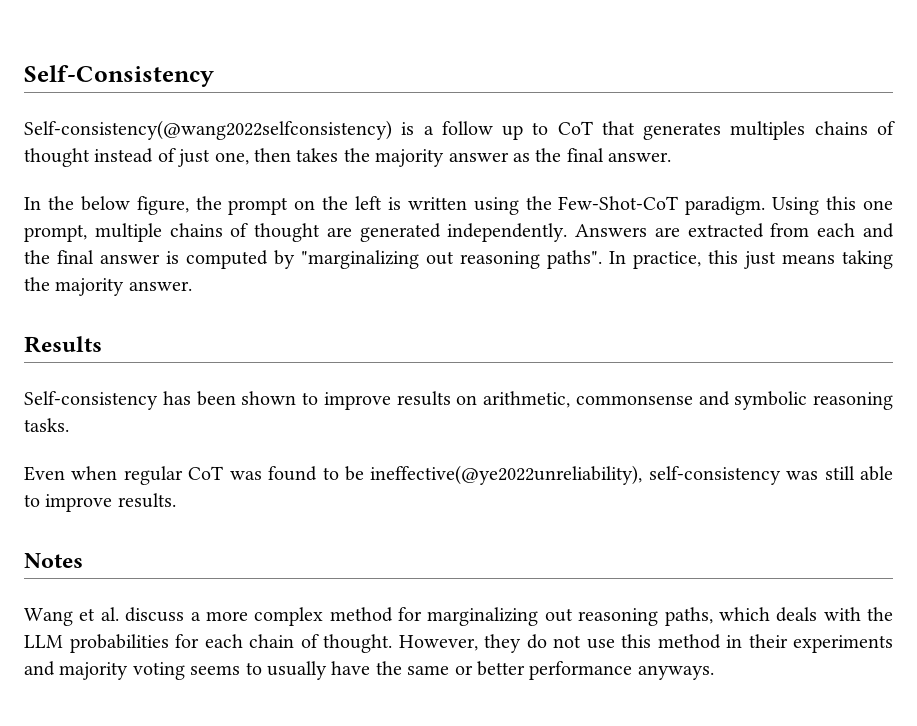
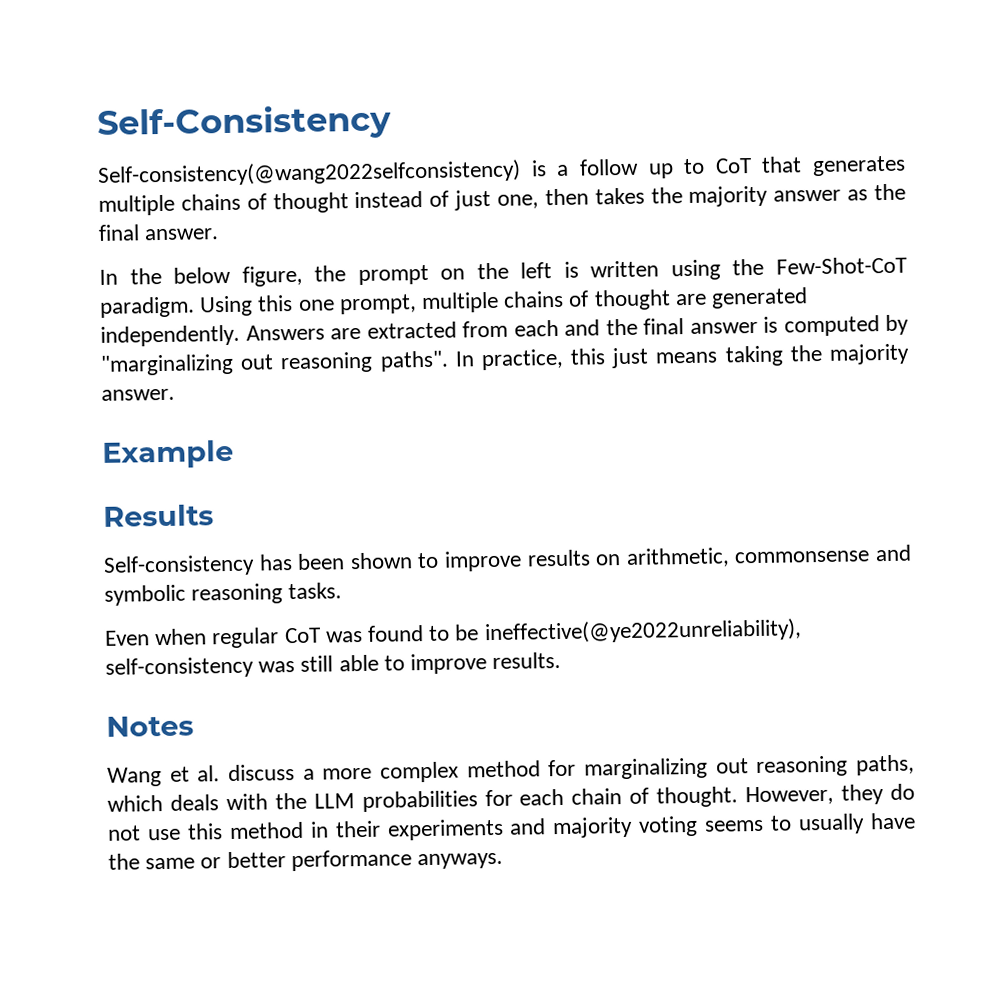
- Self-consistency(@wang2022selfconsistency) is a follow up to CoT that generates multiples chains of thought instead of just one, then takes the majority answer as the final answer.
+ Self-consistency(@wang2022selfconsistency) is a follow up to CoT that generates multiple chains of thought instead of just one, then takes the majority answer as the final answer.
+ Example

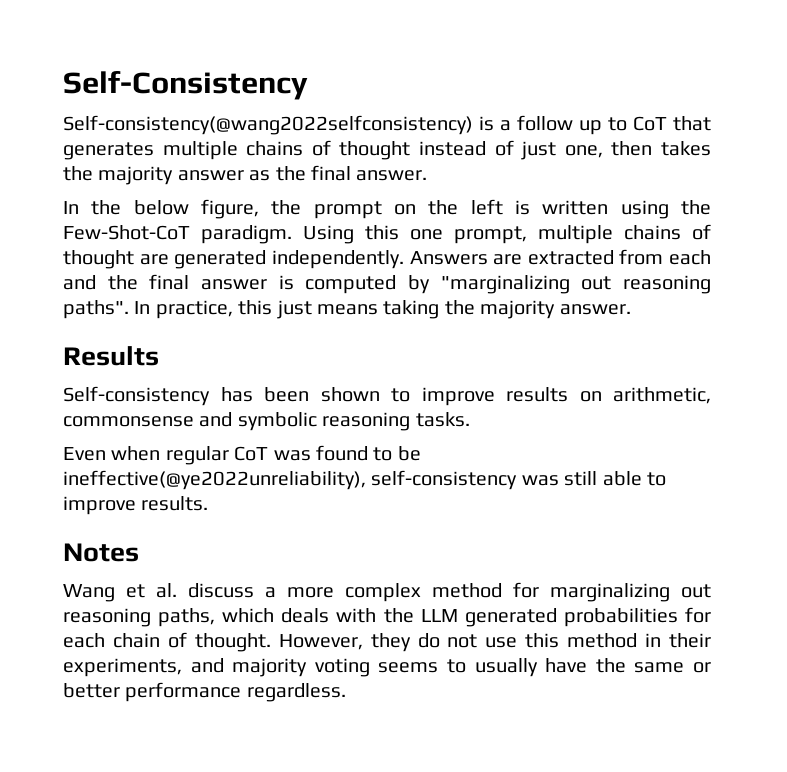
- Example
- Wang et al. discuss a more complex method for marginalizing out reasoning paths, which deals with the LLM probabilities for each chain of thought.
+ Wang et al. discuss a more complex method for marginalizing out reasoning paths, which deals with the LLM generated probabilities for each chain of thought.
- However, they do not use this method in their experiments and majority voting seems to usually have the same or better performance anyways.
+ However, they do not use this method in their experiments, and majority voting seems to usually have the same or better performance regardless.

